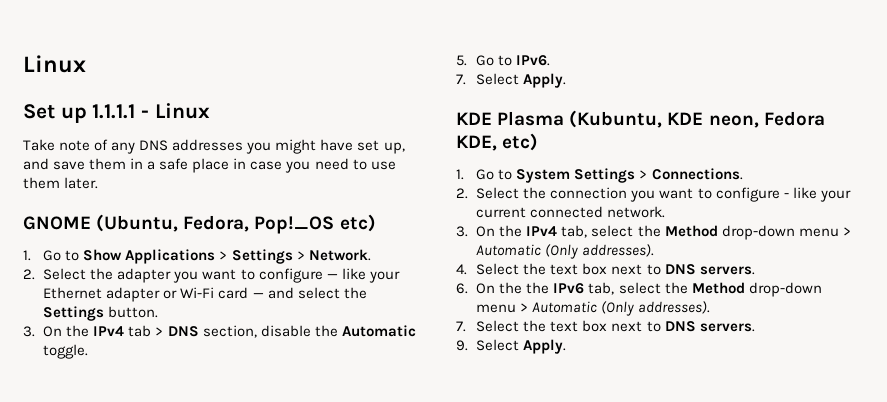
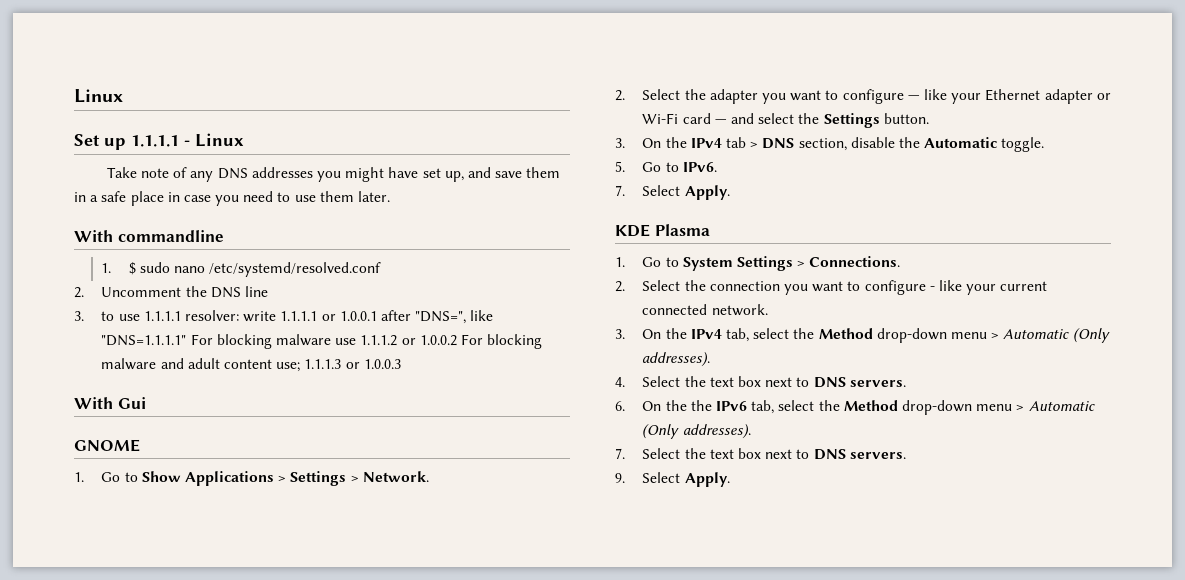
- GNOME (Ubuntu, Fedora, Pop!_OS etc)
+ With commandline
+ 1. $ sudo nano /etc/systemd/resolved.conf
+ 2. Uncomment the DNS line
+ 3. to use 1.1.1.1 resolver: write 1.1.1.1 or 1.0.0.1 after "DNS=", like "DNS=1.1.1.1" For blocking malware use 1.1.1.2 or 1.0.0.2 For blocking malware and adult content use; 1.1.1.3 or 1.0.0.3
+ With Gui
+ GNOME
- KDE Plasma (Kubuntu, KDE neon, Fedora KDE, etc)
+ KDE Plasma

